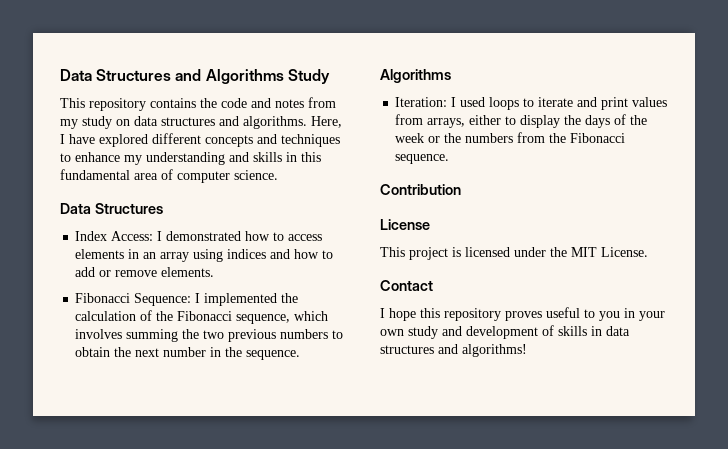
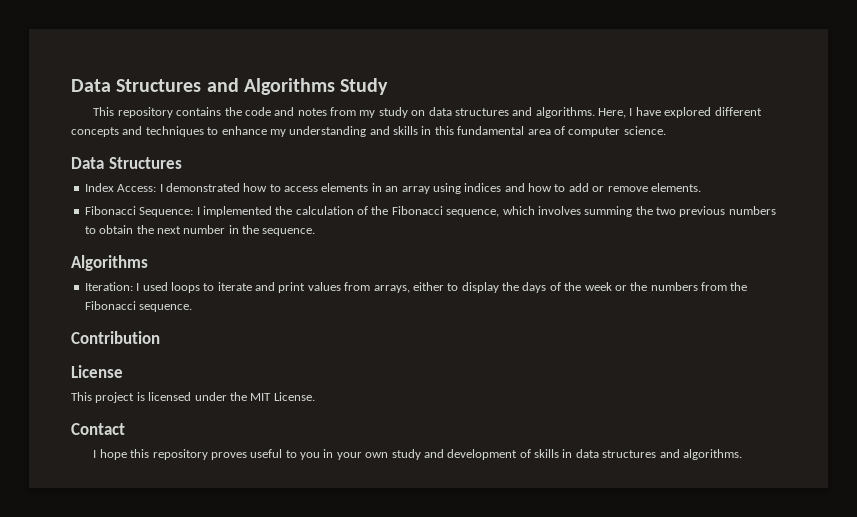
- I hope this repository proves useful to you in your own study and development of skills in data structures and algorithms!
+ I hope this repository proves useful to you in your own study and development of skills in data structures and algorithms.

